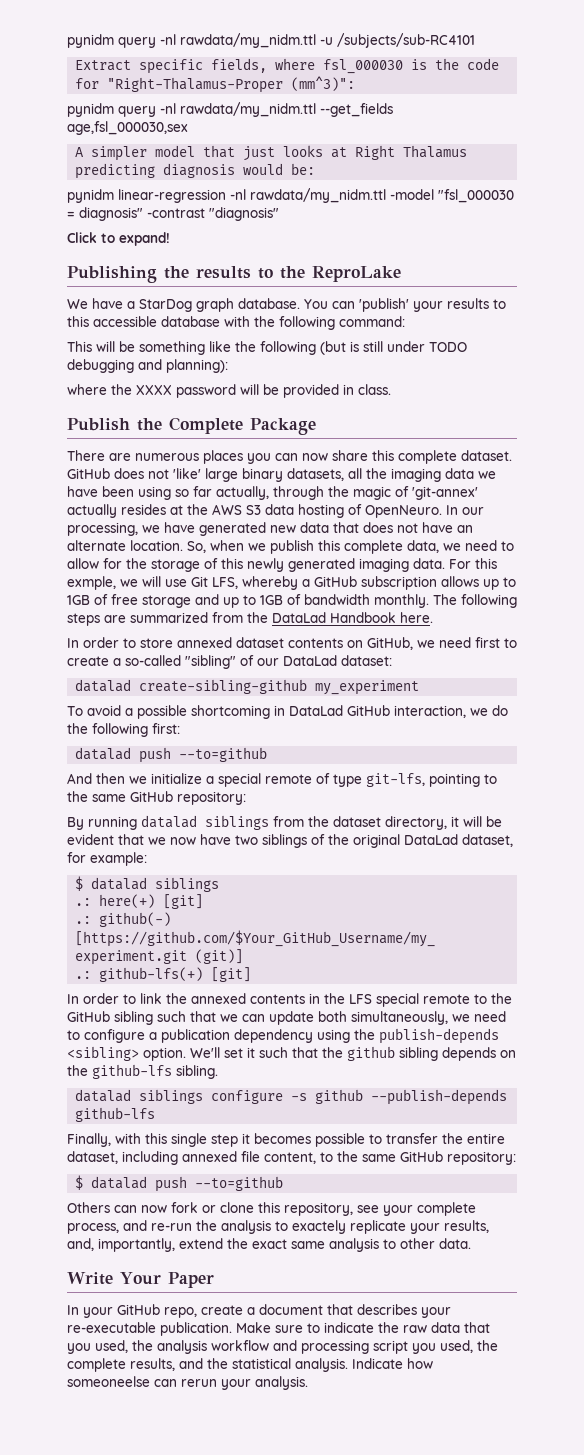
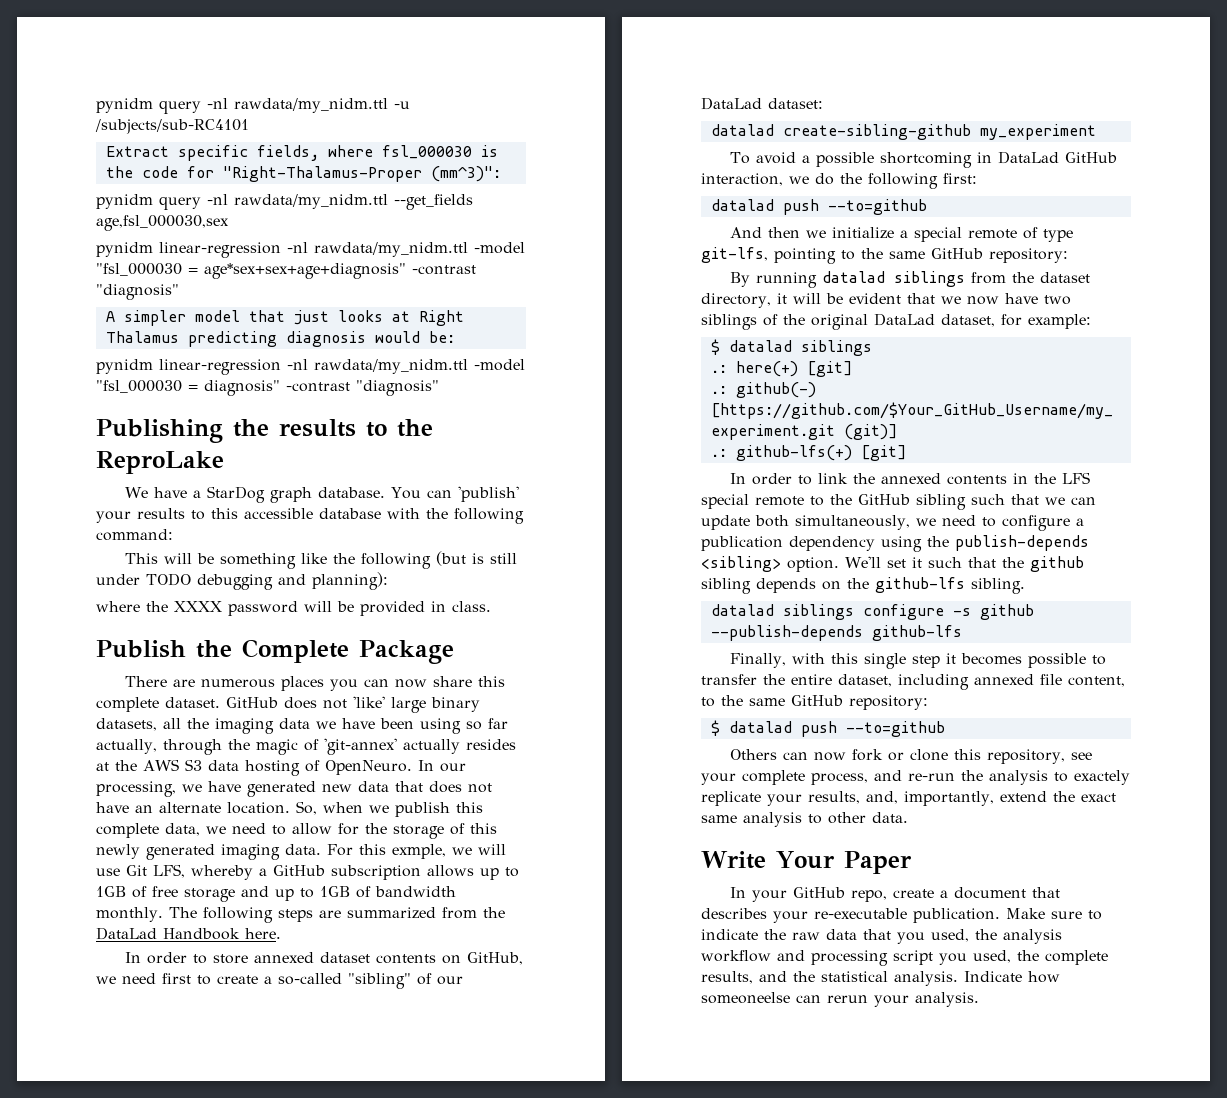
+ pynidm linear-regression -nl rawdata/my_nidm.ttl -model "fsl_000030 = age*sex+sex+age+diagnosis" -contrast "diagnosis"
- Click to expand!

